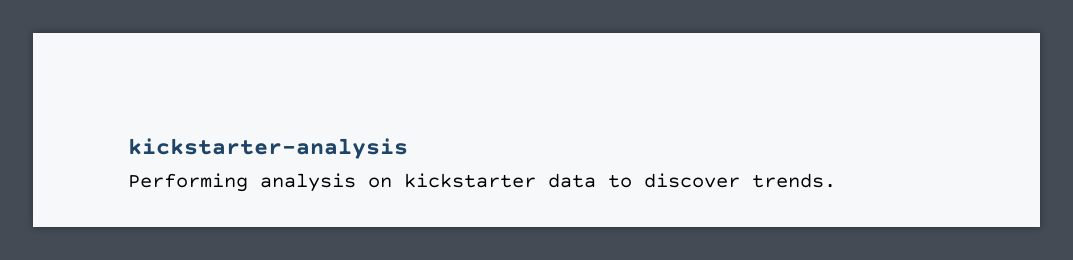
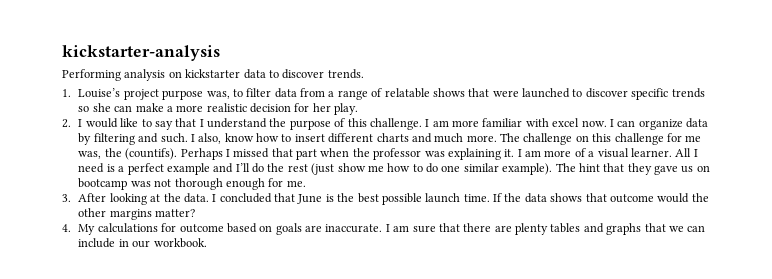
+ 1. Louise’s project purpose was, to filter data from a range of relatable shows that were launched to discover specific trends so she can make a more realistic decision for her play.
+ 2. I would like to say that I understand the purpose of this challenge. I am more familiar with excel now. I can organize data by filtering and such. I also, know how to insert different charts and much more. The challenge on this challenge for me was, the (countifs). Perhaps I missed that part when the professor was explaining it. I am more of a visual learner. All I need is a perfect example and I’ll do the rest (just show me how to do one similar example). The hint that they gave us on bootcamp was not thorough enough for me.
+ 3. After looking at the data. I concluded that June is the best possible launch time. If the data shows that outcome would the other margins matter?
+ 4. My calculations for outcome based on goals are inaccurate. I am sure that there are plenty tables and graphs that we can include in our workbook.

